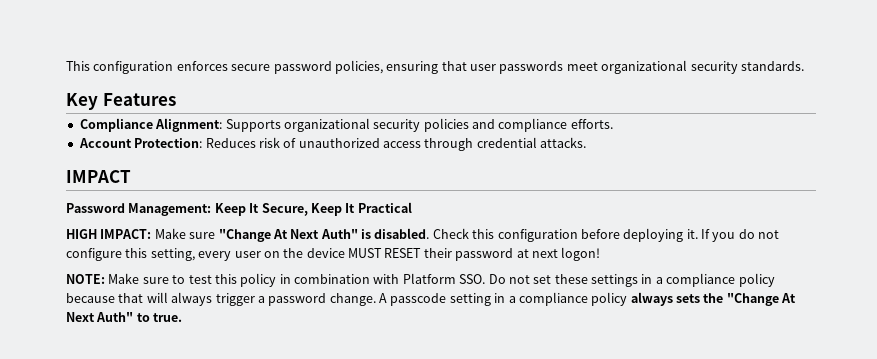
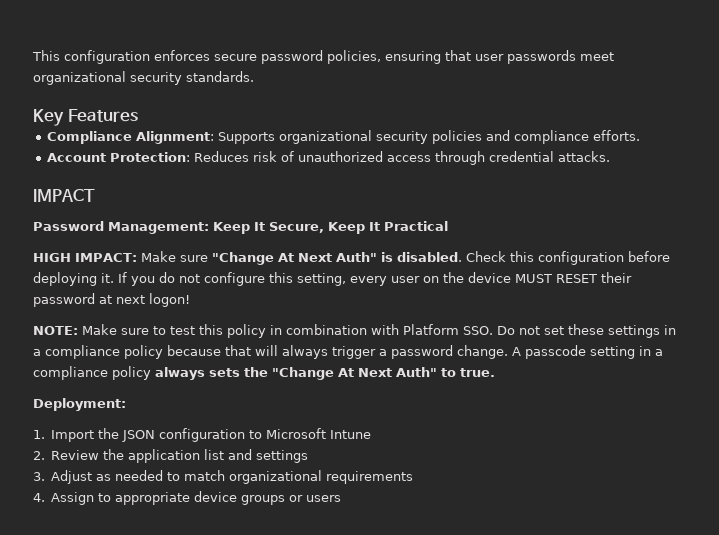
+ Deployment:
+ 1. Import the JSON configuration to Microsoft Intune
+ 2. Review the application list and settings
+ 3. Adjust as needed to match organizational requirements
+ 4. Assign to appropriate device groups or users

